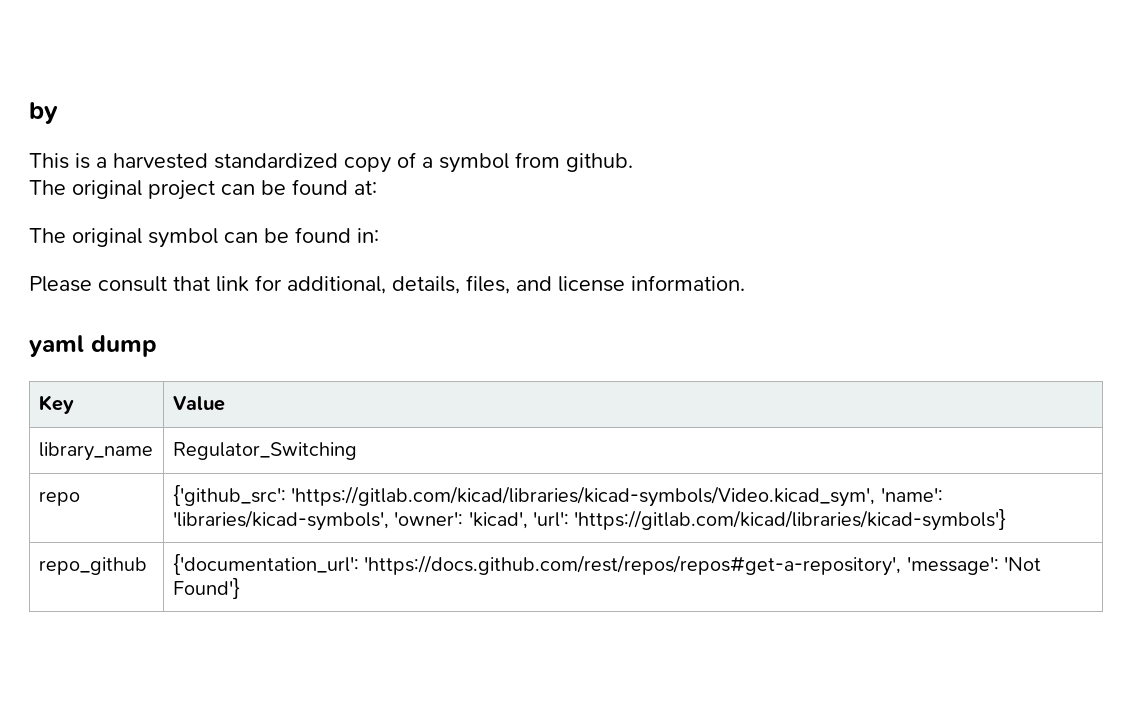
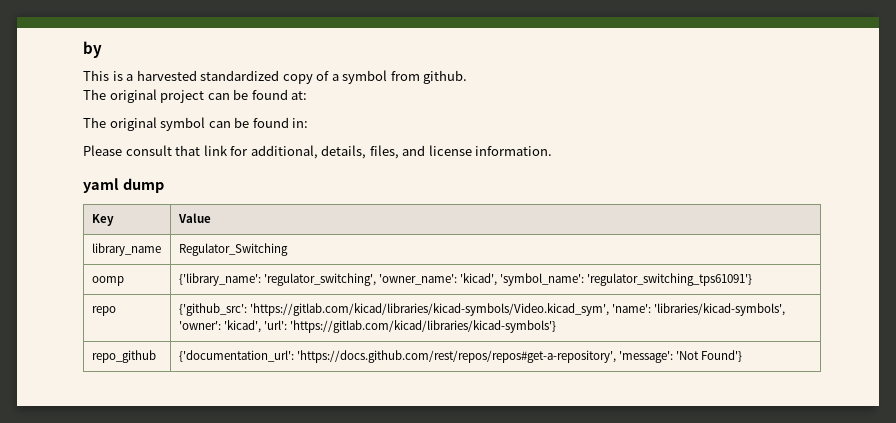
+ oomp | {'library_name': 'regulator_switching', 'owner_name': 'kicad', 'symbol_name': 'regulator_switching_tps61091'}

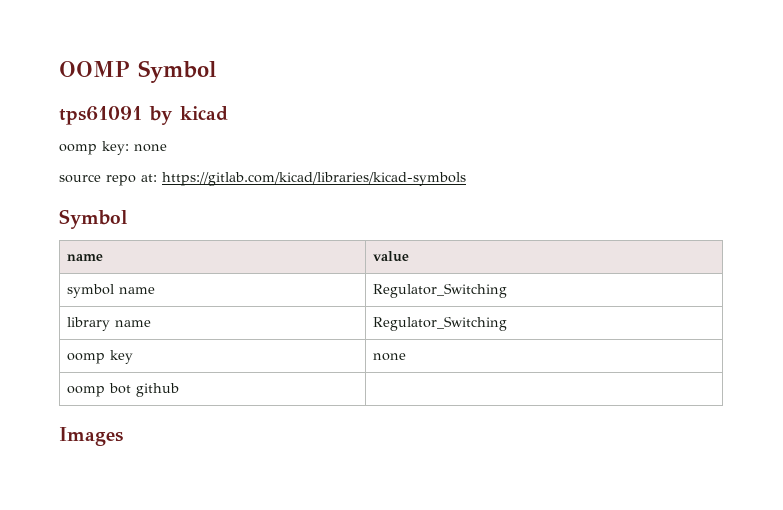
- by
- This is a harvested standardized copy of a symbol from github.
- The original project can be found at:
- The original symbol can be found in:
- Please consult that link for additional, details, files, and license information.
- yaml dump
- Key | Value
- library_name | Regulator_Switching
- oomp | {'library_name': 'regulator_switching', 'owner_name': 'kicad', 'symbol_name': 'regulator_switching_tps61091'}
- repo | {'github_src': 'https://gitlab.com/kicad/libraries/kicad-symbols/Video.kicad_sym', 'name': 'libraries/kicad-symbols', 'owner': 'kicad', 'url': 'https://gitlab.com/kicad/libraries/kicad-symbols'}
- repo_github | {'documentation_url': 'https://docs.github.com/rest/repos/repos#get-a-repository', 'message': 'Not Found'}
+ OOMP Symbol
+ tps61091 by kicad
+ oomp key: none
+ source repo at: https://gitlab.com/kicad/libraries/kicad-symbols
+ Symbol
+ name | value
+ symbol name | Regulator_Switching
+ library name | Regulator_Switching
+ oomp key | none
+ oomp bot github |
+ Images

